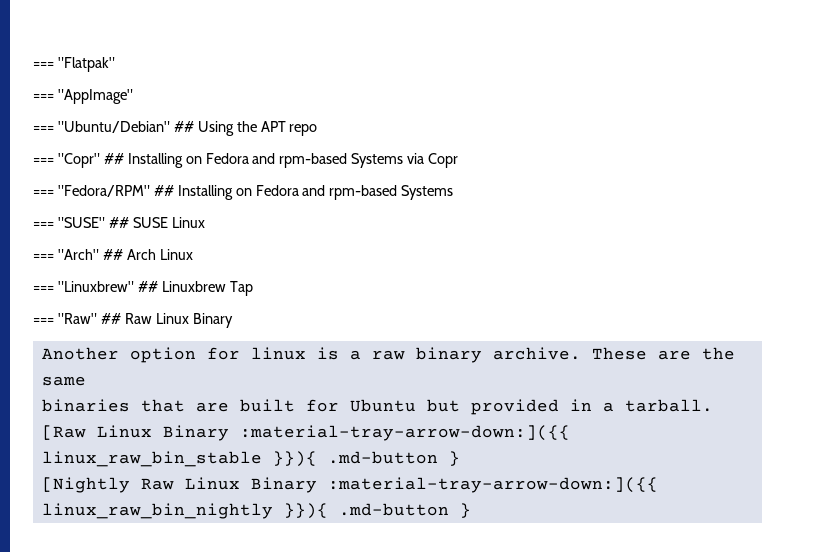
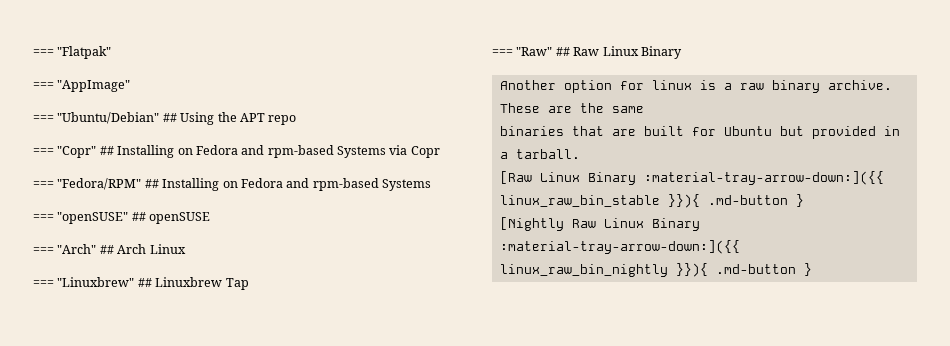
- === "SUSE" ## SUSE Linux
+ === "openSUSE" ## openSUSE

